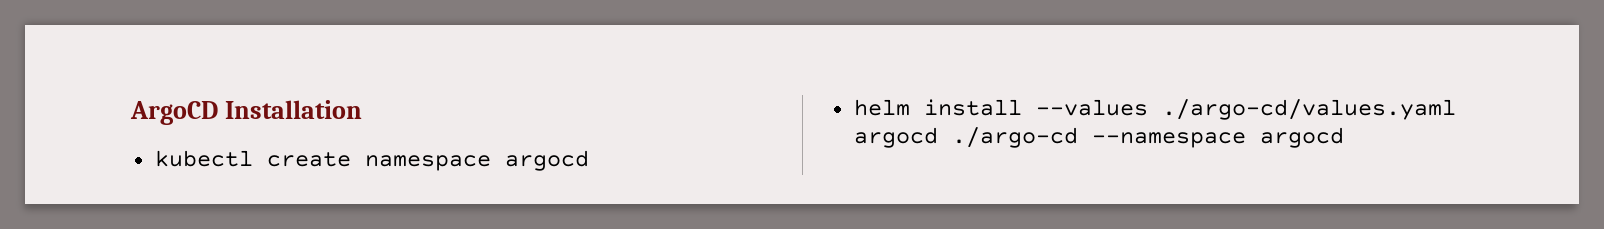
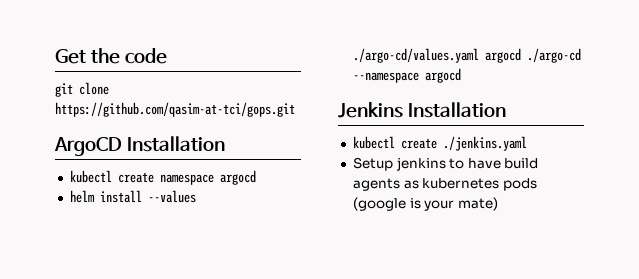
+ Get the code
+ git clone https://github.com/qasim-at-tci/gops.git
+ Jenkins Installation
+ kubectl create ./jenkins.yaml
+ Setup jenkins to have build agents as kubernetes pods (google is your mate)

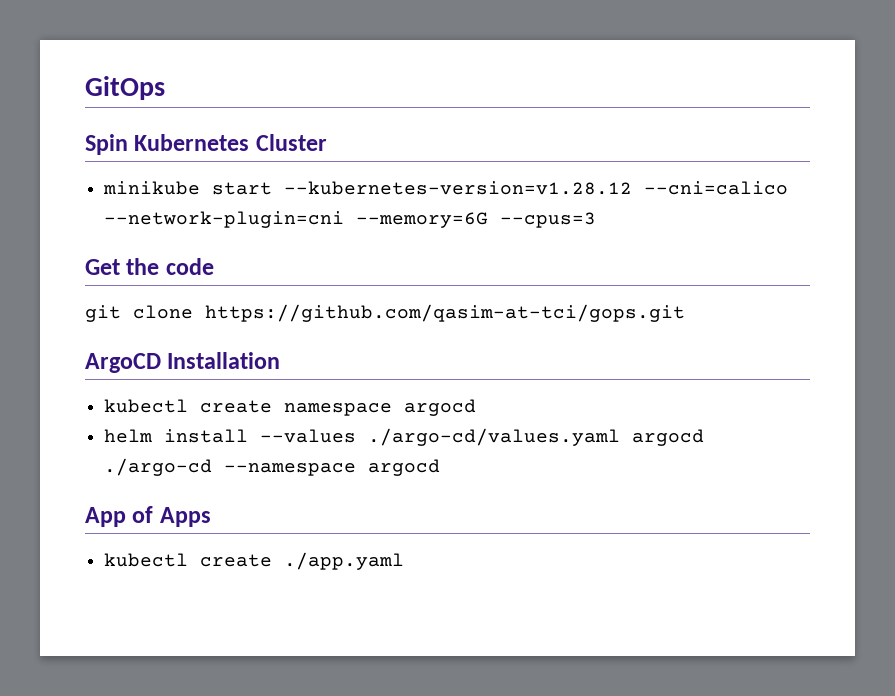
+ GitOps
+ Spin Kubernetes Cluster
+ minikube start --kubernetes-version=v1.28.12 --cni=calico --network-plugin=cni --memory=6G --cpus=3
- Jenkins Installation
- kubectl create ./jenkins.yaml
- Setup jenkins to have build agents as kubernetes pods (google is your mate)
+ App of Apps
+ kubectl create ./app.yaml

